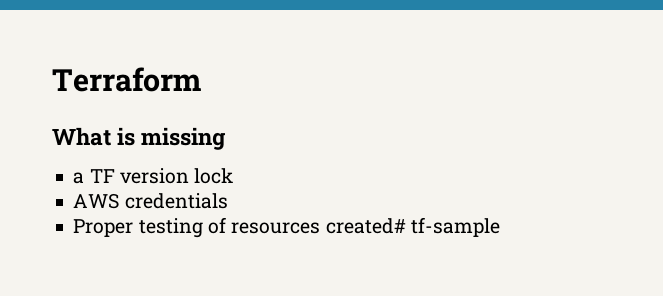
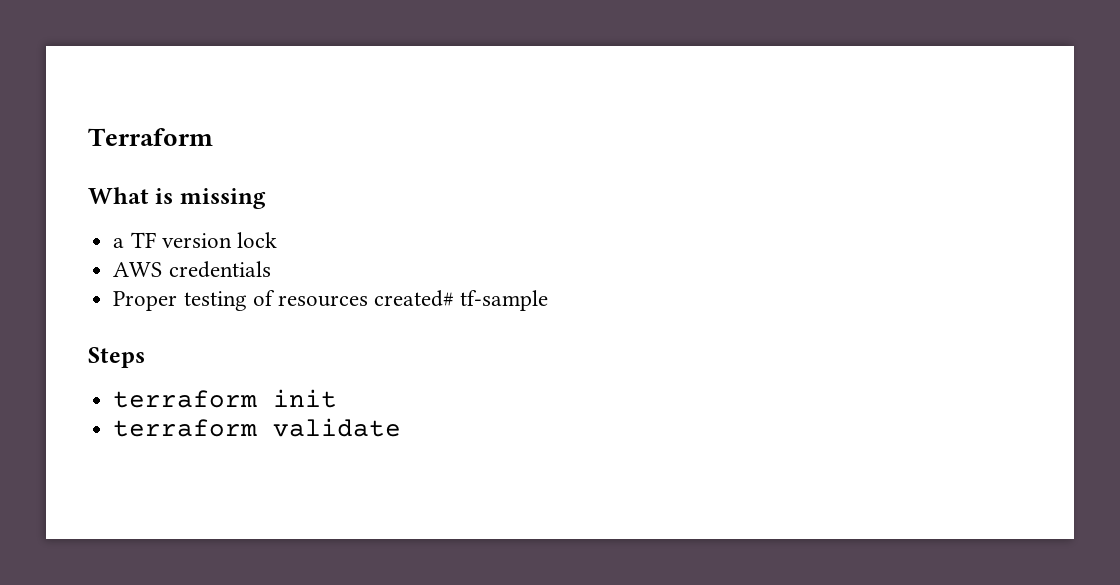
+ Steps
+ terraform init
+ terraform validate

